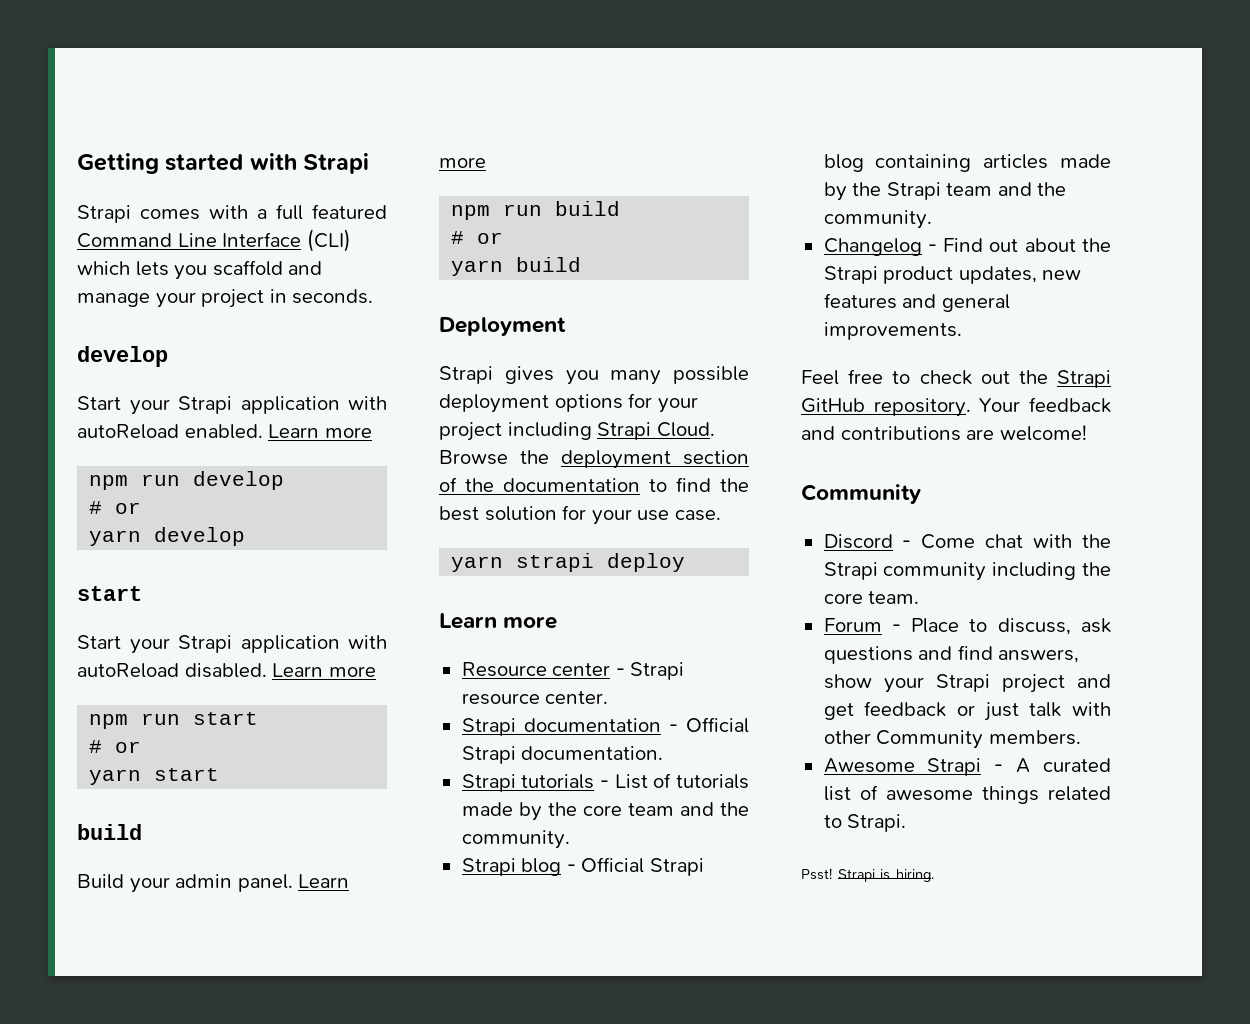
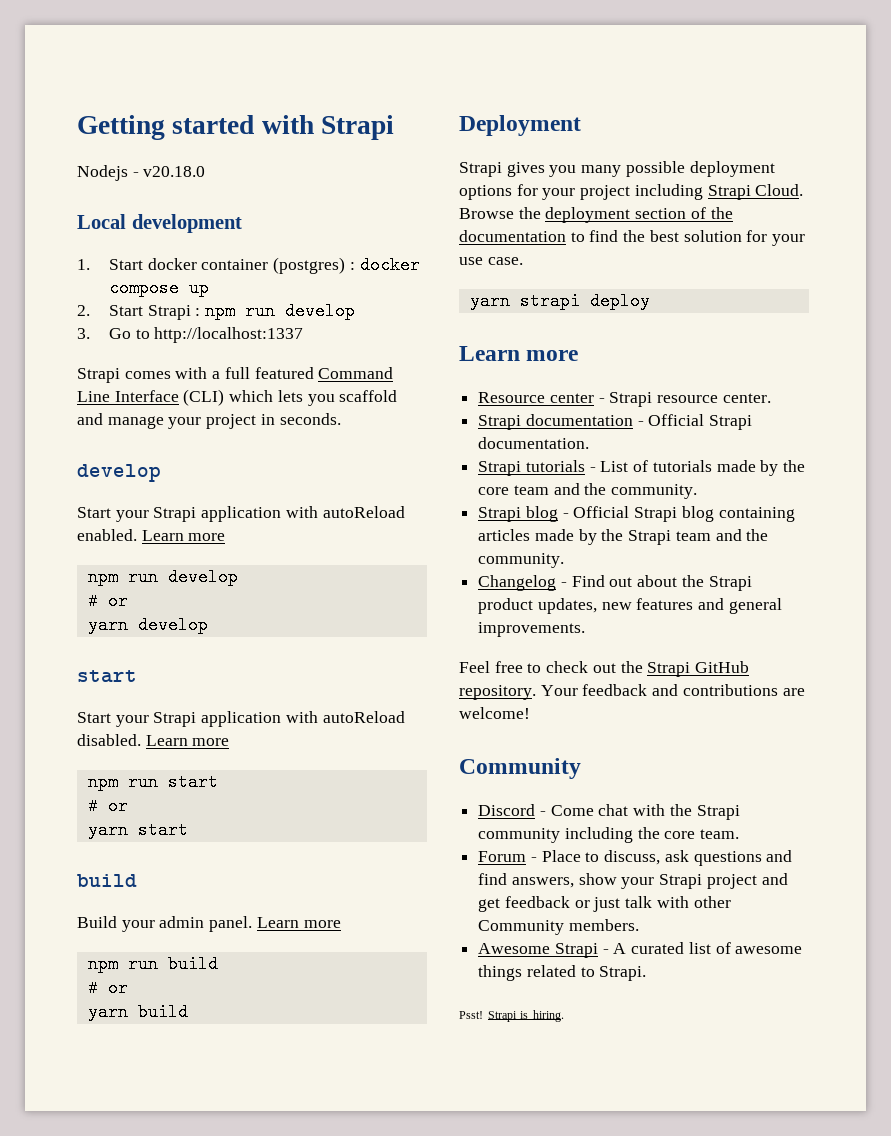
+ Nodejs - v20.18.0
+ Local development
+ 1. Start docker container (postgres) : docker compose up
+ 2. Start Strapi : npm run develop
+ 3. Go to http://localhost:1337

